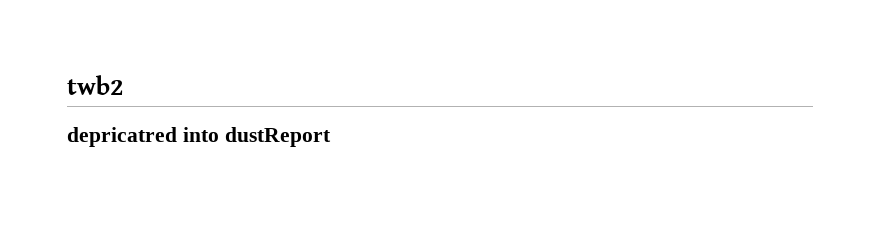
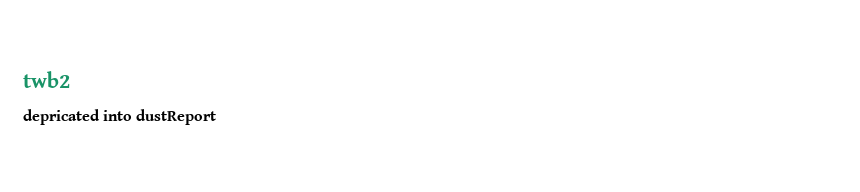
- depricatred into dustReport
+ depricated into dustReport

